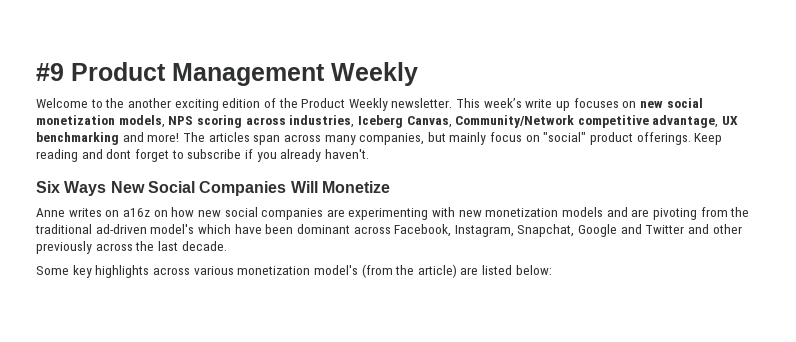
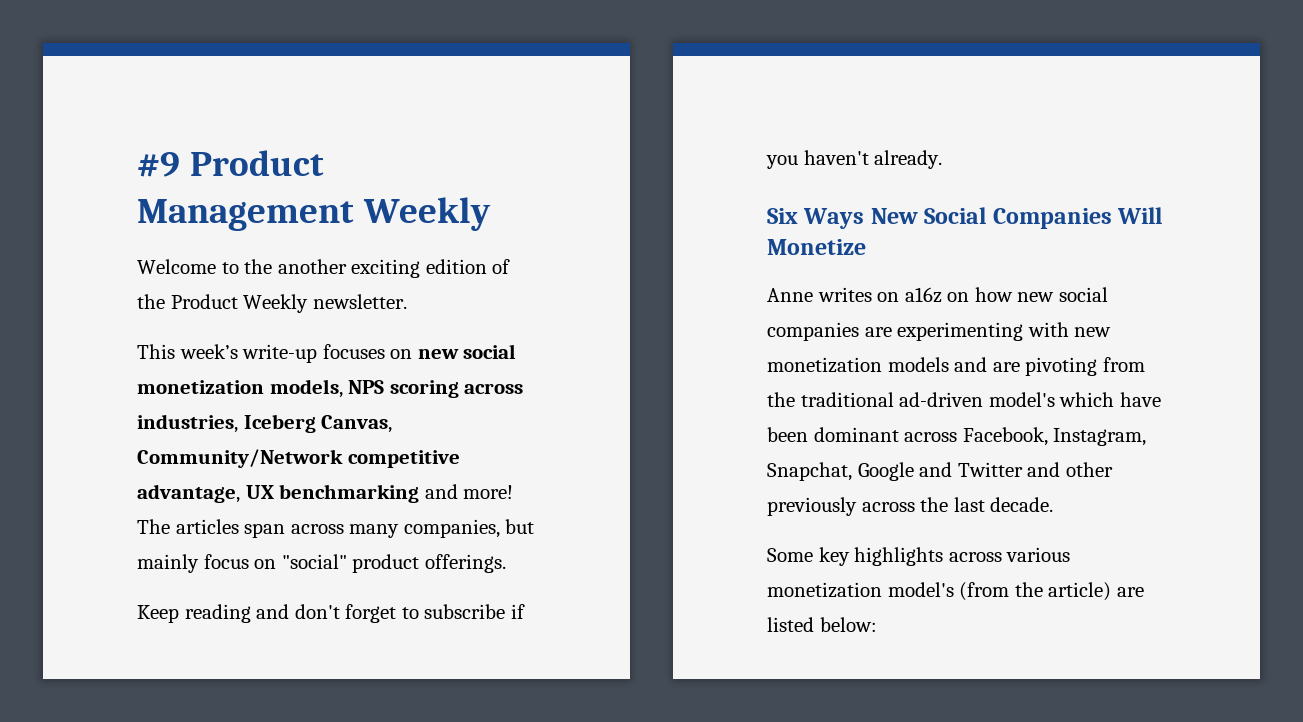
- Welcome to the another exciting edition of the Product Weekly newsletter. This week’s write up focuses on new social monetization models, NPS scoring across industries, Iceberg Canvas, Community/Network competitive advantage, UX benchmarking and more!
+ Welcome to the another exciting edition of the Product Weekly newsletter.
+ This week’s write-up focuses on new social monetization models, NPS scoring across industries, Iceberg Canvas, Community/Network competitive advantage, UX benchmarking and more!
- The articles span across many companies, but mainly focus on "social" product offerings. Keep reading and dont forget to subscribe if you already haven't.
+ The articles span across many companies, but mainly focus on "social" product offerings.
+ Keep reading and don't forget to subscribe if you haven't already.

